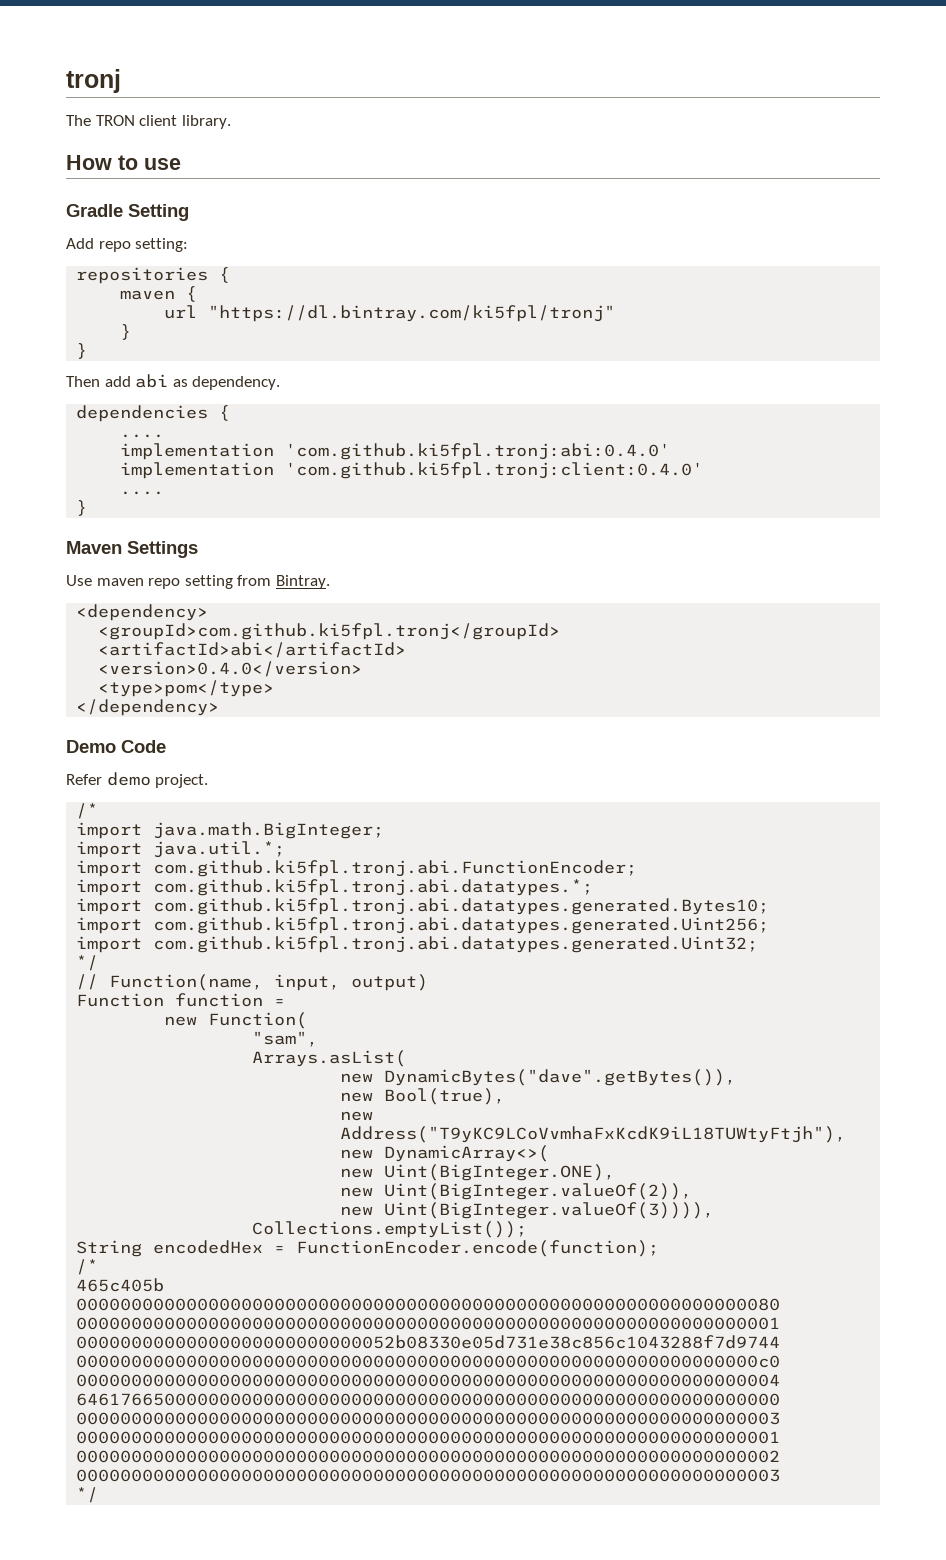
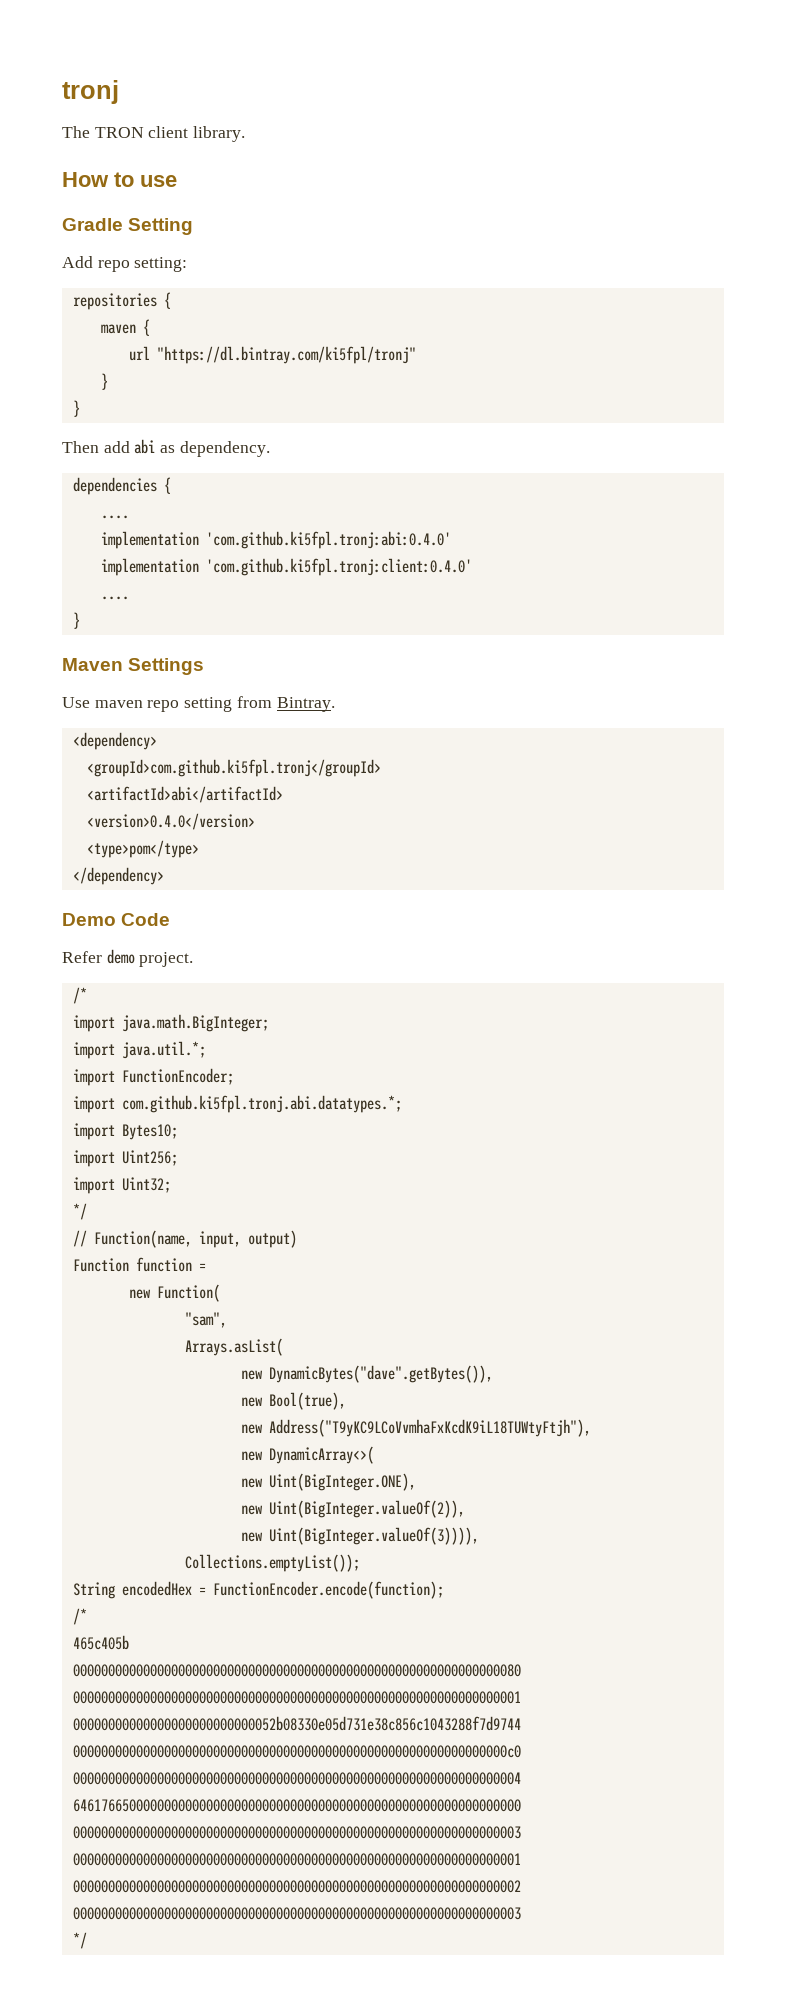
- import com.github.ki5fpl.tronj.abi.FunctionEncoder;
+ import FunctionEncoder;
- import com.github.ki5fpl.tronj.abi.datatypes.generated.Bytes10;
- import com.github.ki5fpl.tronj.abi.datatypes.generated.Uint256;
- import com.github.ki5fpl.tronj.abi.datatypes.generated.Uint32;
+ import Bytes10;
+ import Uint256;
+ import Uint32;

